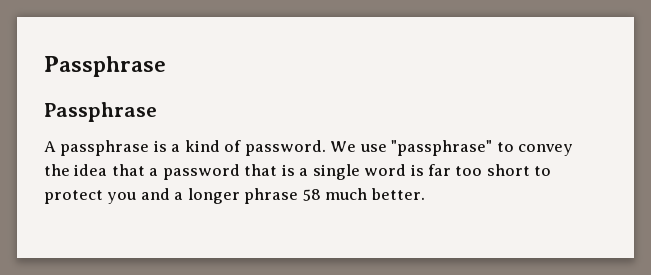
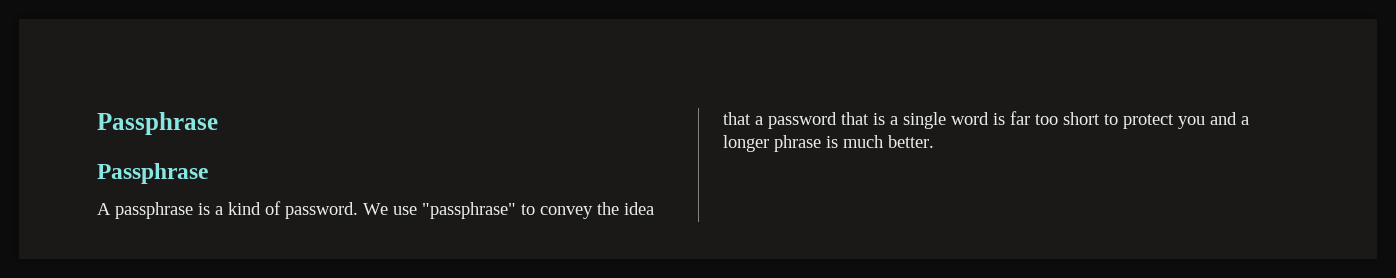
- We use "passphrase" to convey the idea that a password that is a single word is far too short to protect you and a longer phrase 58 much better.
+ We use "passphrase" to convey the idea that a password that is a single word is far too short to protect you and a longer phrase is much better.

